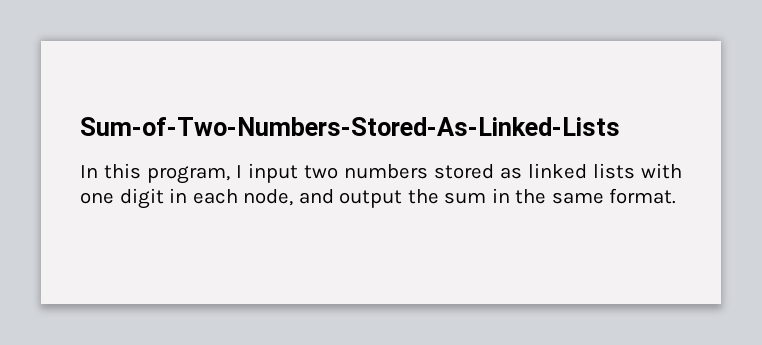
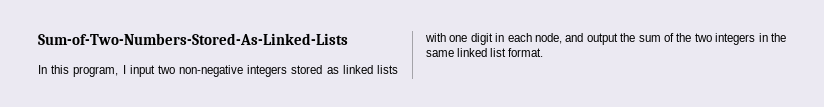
- In this program, I input two numbers stored as linked lists with one digit in each node, and output the sum in the same format.
+ In this program, I input two non-negative integers stored as linked lists with one digit in each node, and output the sum of the two integers in the same linked list format.

